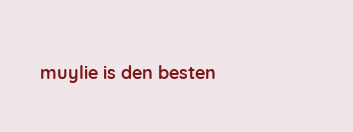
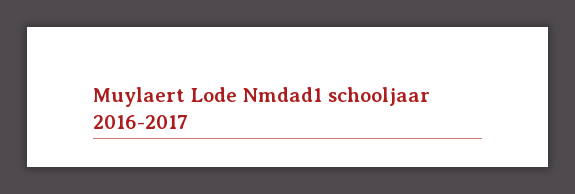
- muylie is den besten
+ Muylaert Lode Nmdad1 schooljaar 2016-2017

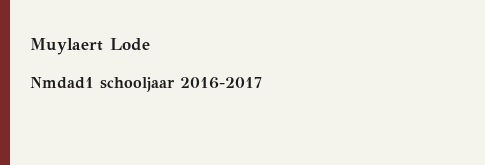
- Muylaert Lode Nmdad1 schooljaar 2016-2017
+ Muylaert Lode
+ Nmdad1 schooljaar 2016-2017

